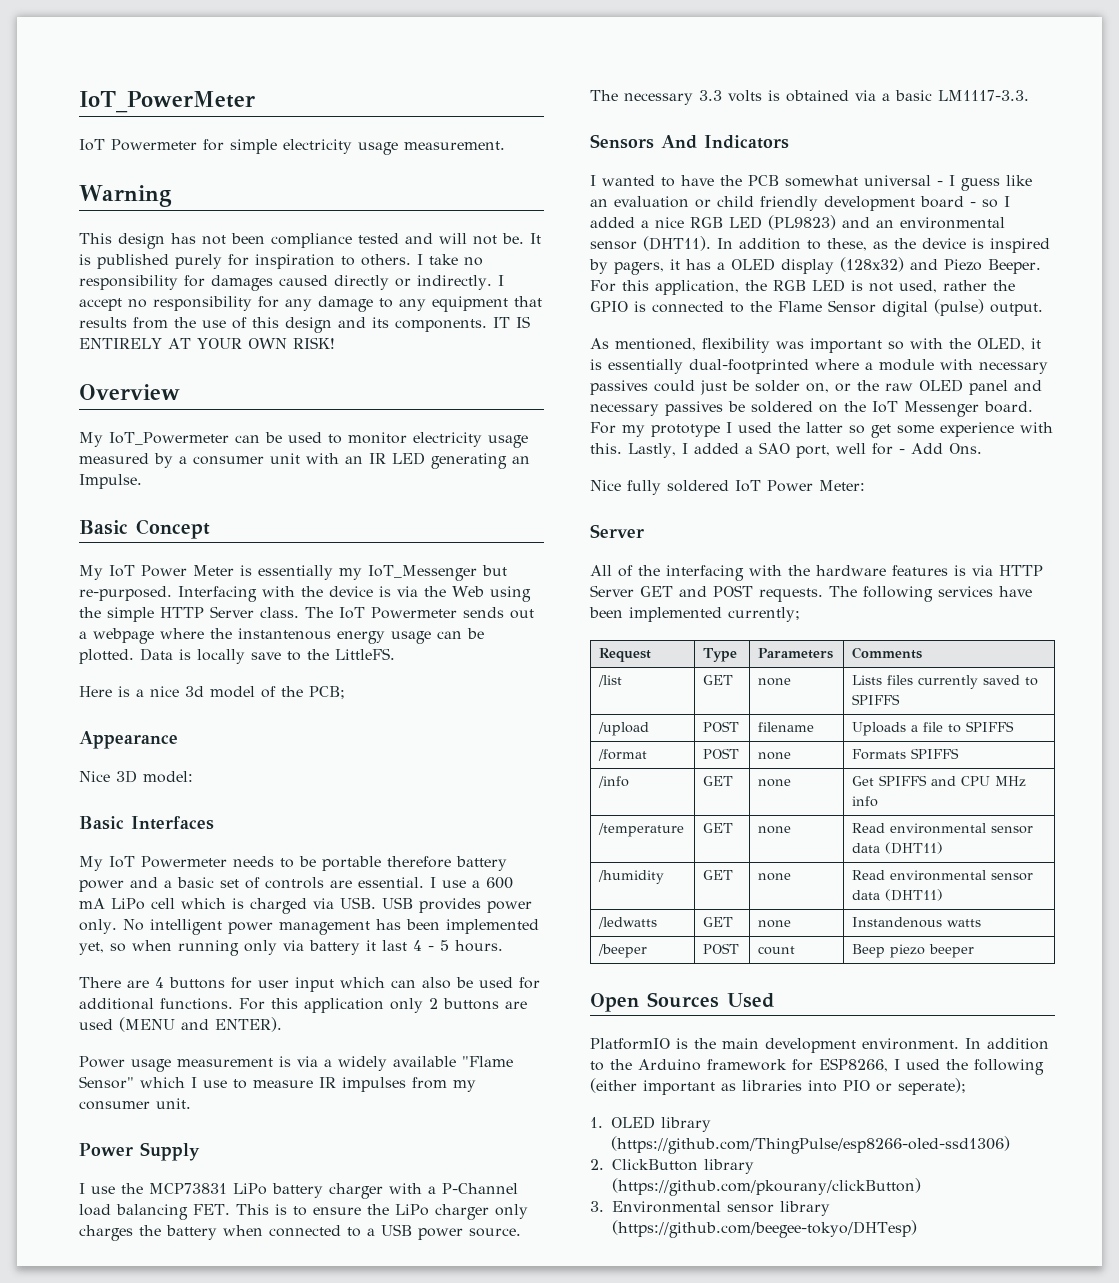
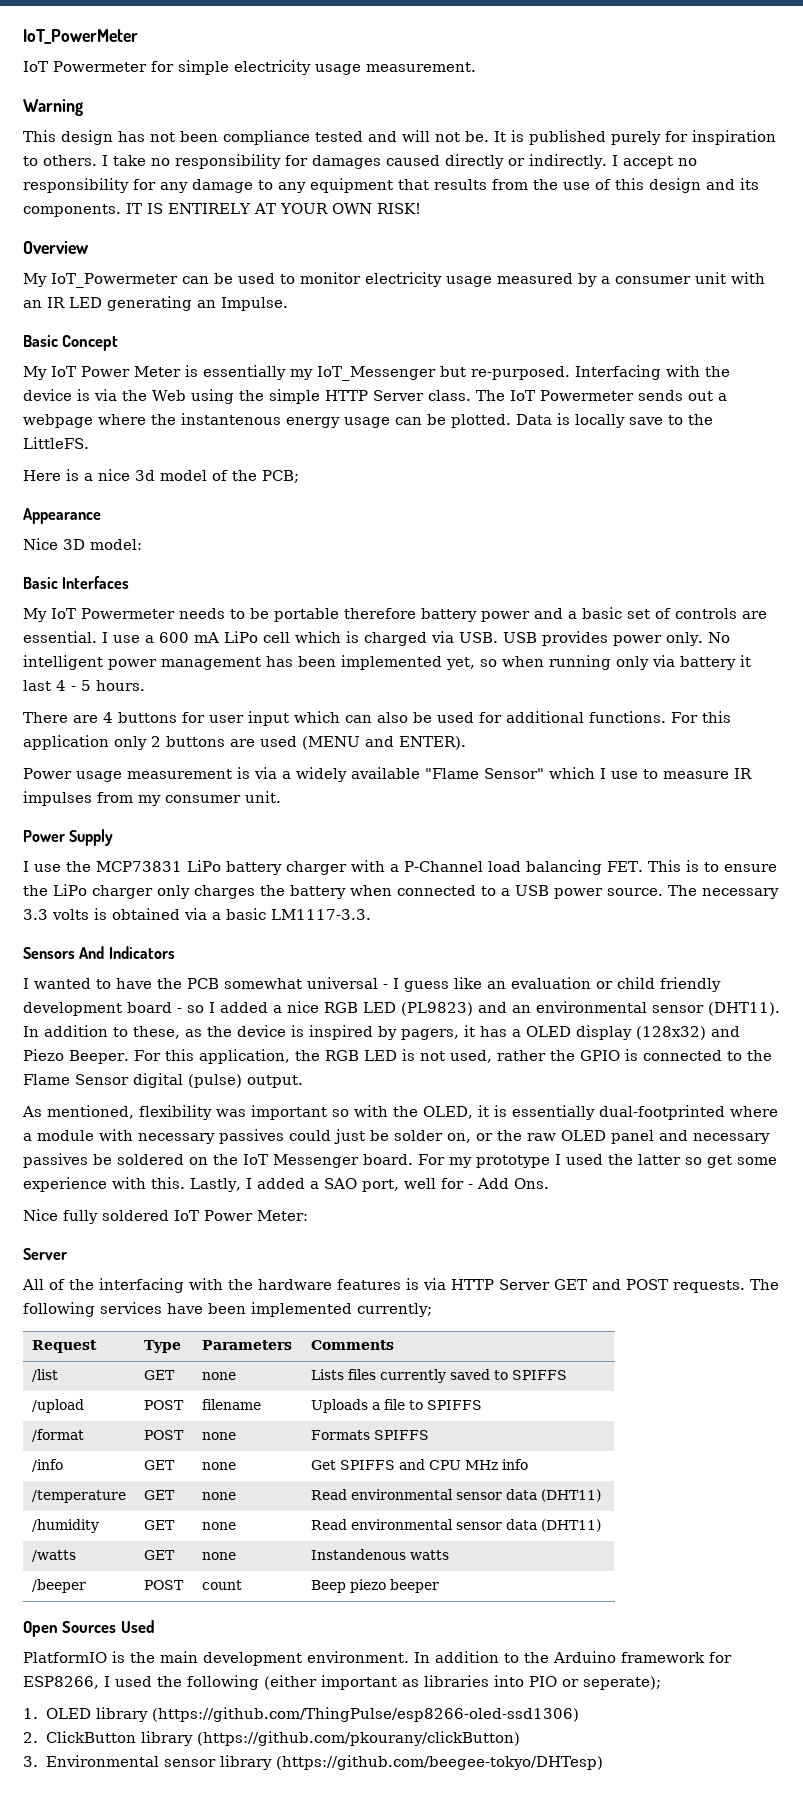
- /ledwatts | GET | none | Instandenous watts
+ /watts | GET | none | Instandenous watts

